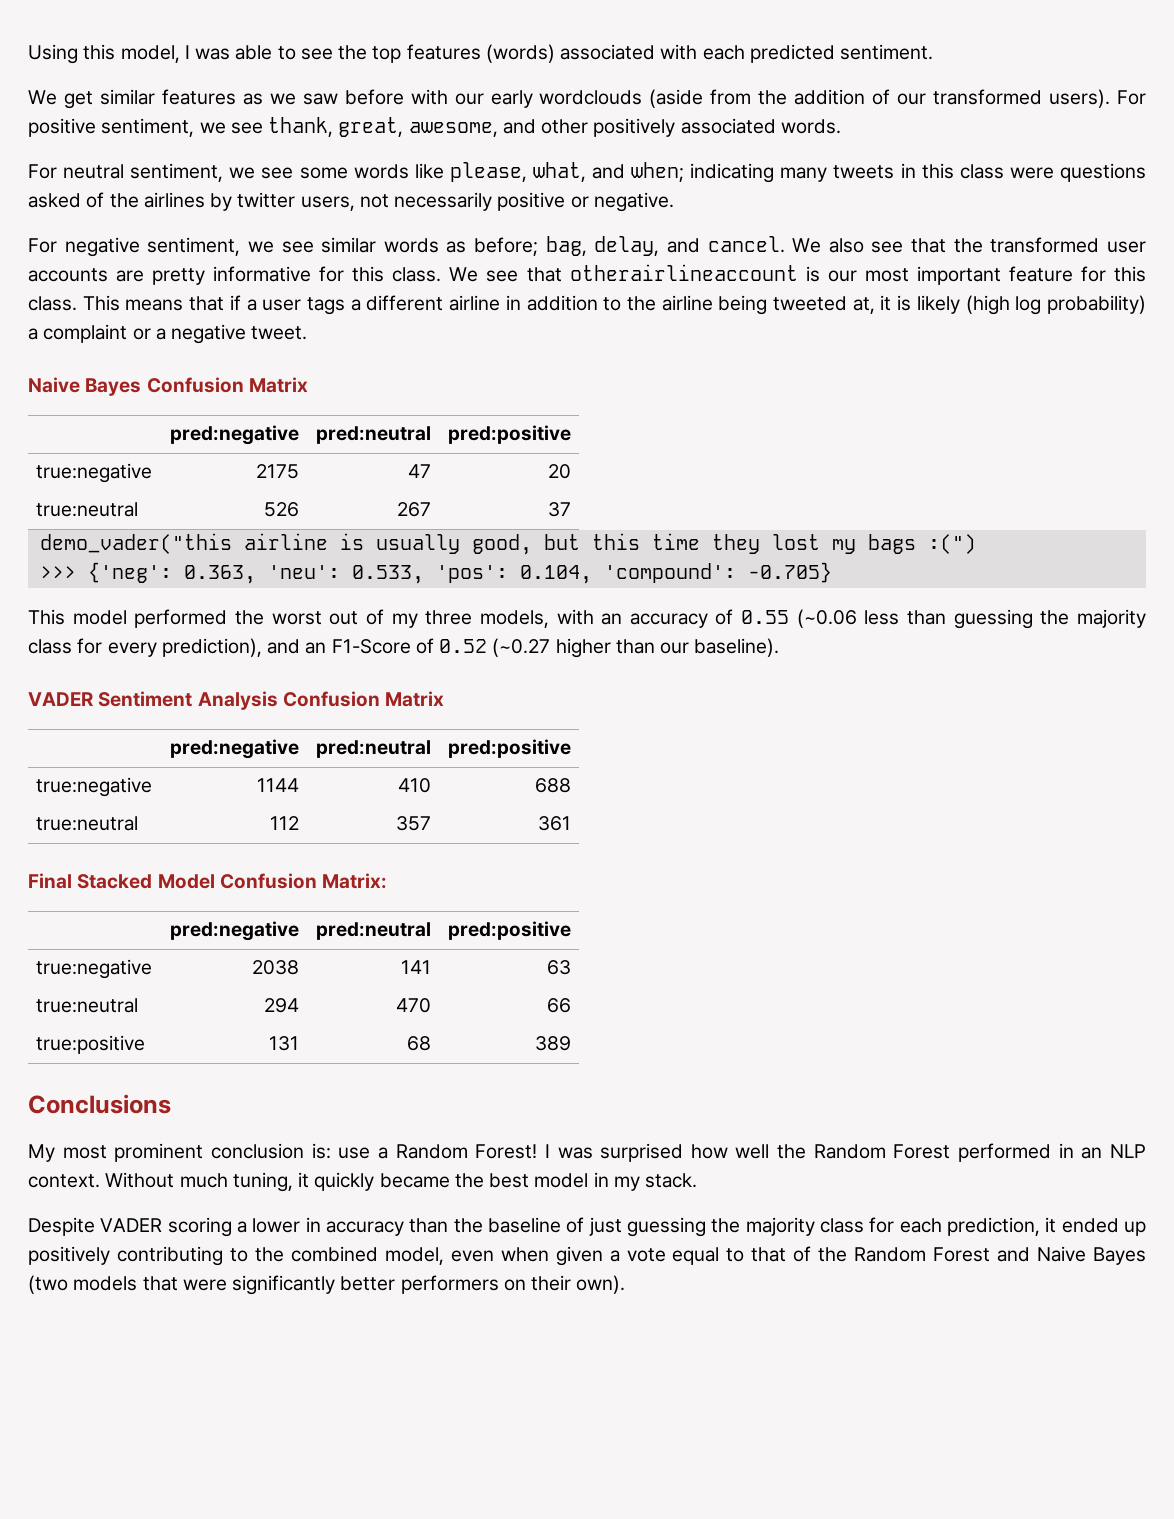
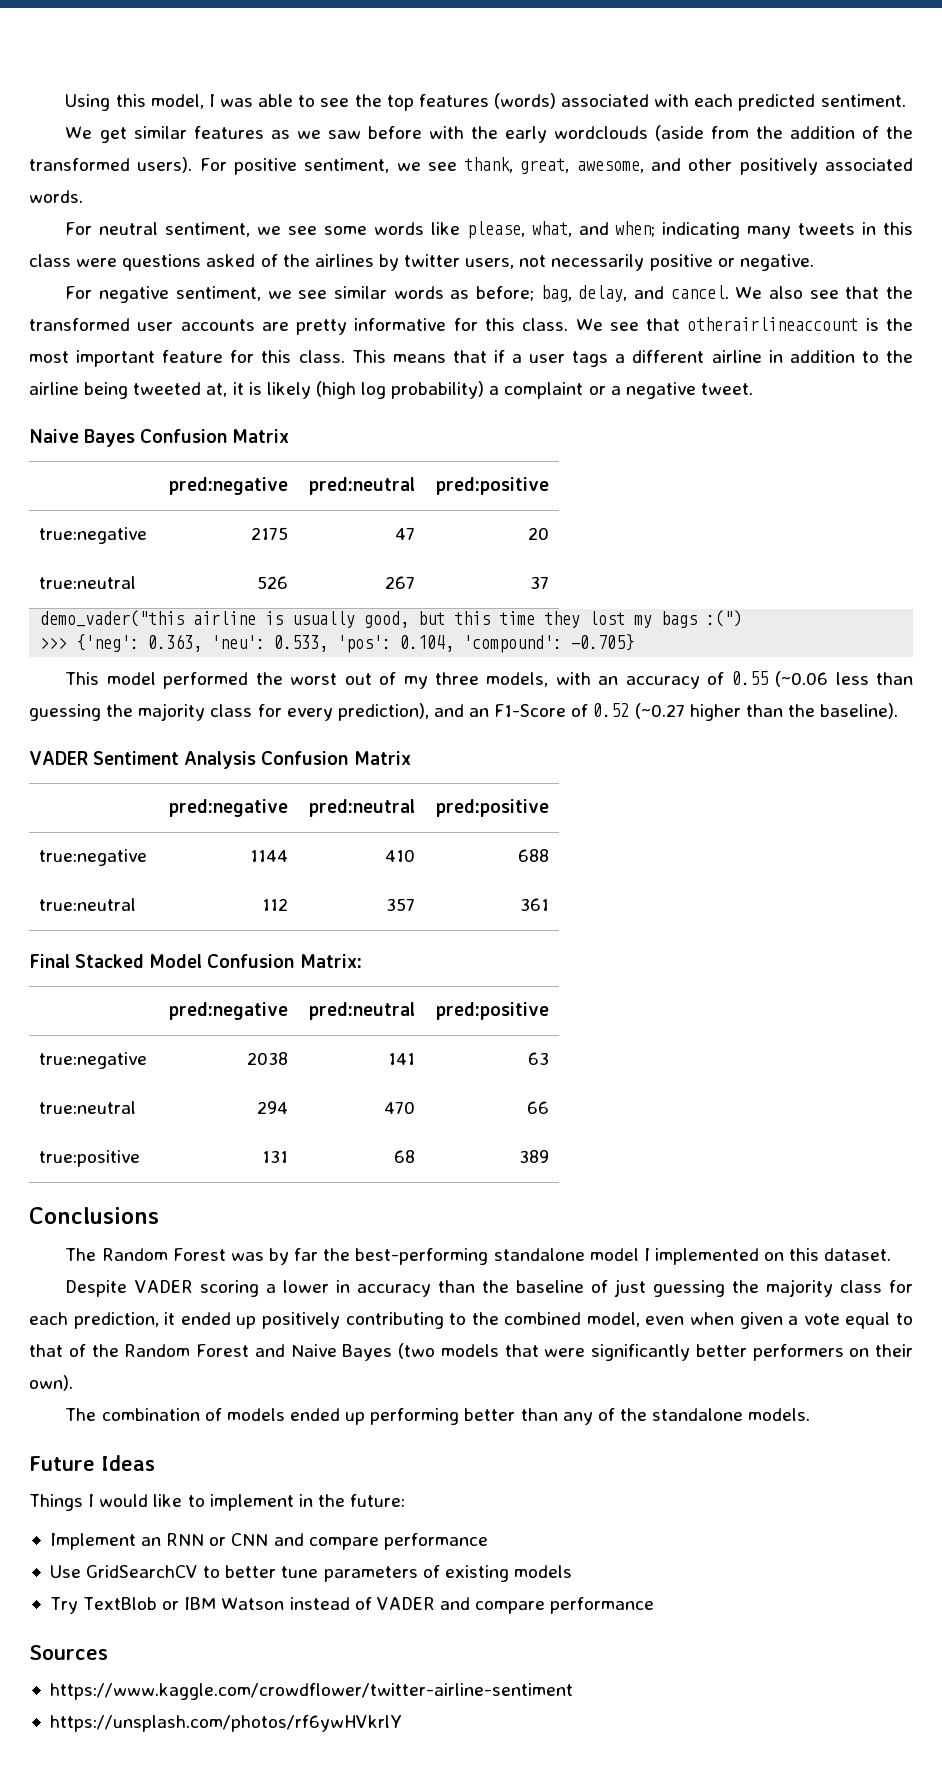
- We get similar features as we saw before with our early wordclouds (aside from the addition of our transformed users).
+ We get similar features as we saw before with the early wordclouds (aside from the addition of the transformed users).
- We see that otherairlineaccount is our most important feature for this class.
+ We see that otherairlineaccount is the most important feature for this class.
- This model performed the worst out of my three models, with an accuracy of 0.55 (~0.06 less than guessing the majority class for every prediction), and an F1-Score of 0.52 (~0.27 higher than our baseline).
+ This model performed the worst out of my three models, with an accuracy of 0.55 (~0.06 less than guessing the majority class for every prediction), and an F1-Score of 0.52 (~0.27 higher than the baseline).
- My most prominent conclusion is: use a Random Forest! I was surprised how well the Random Forest performed in an NLP context. Without much tuning, it quickly became the best model in my stack.
+ The Random Forest was by far the best-performing standalone model I implemented on this dataset.
+ The combination of models ended up performing better than any of the standalone models.
+ Future Ideas
+ Things I would like to implement in the future:
+ Implement an RNN or CNN and compare performance
+ Use GridSearchCV to better tune parameters of existing models
+ Try TextBlob or IBM Watson instead of VADER and compare performance
+ Sources
+ https://www.kaggle.com/crowdflower/twitter-airline-sentiment
+ https://unsplash.com/photos/rf6ywHVkrlY

